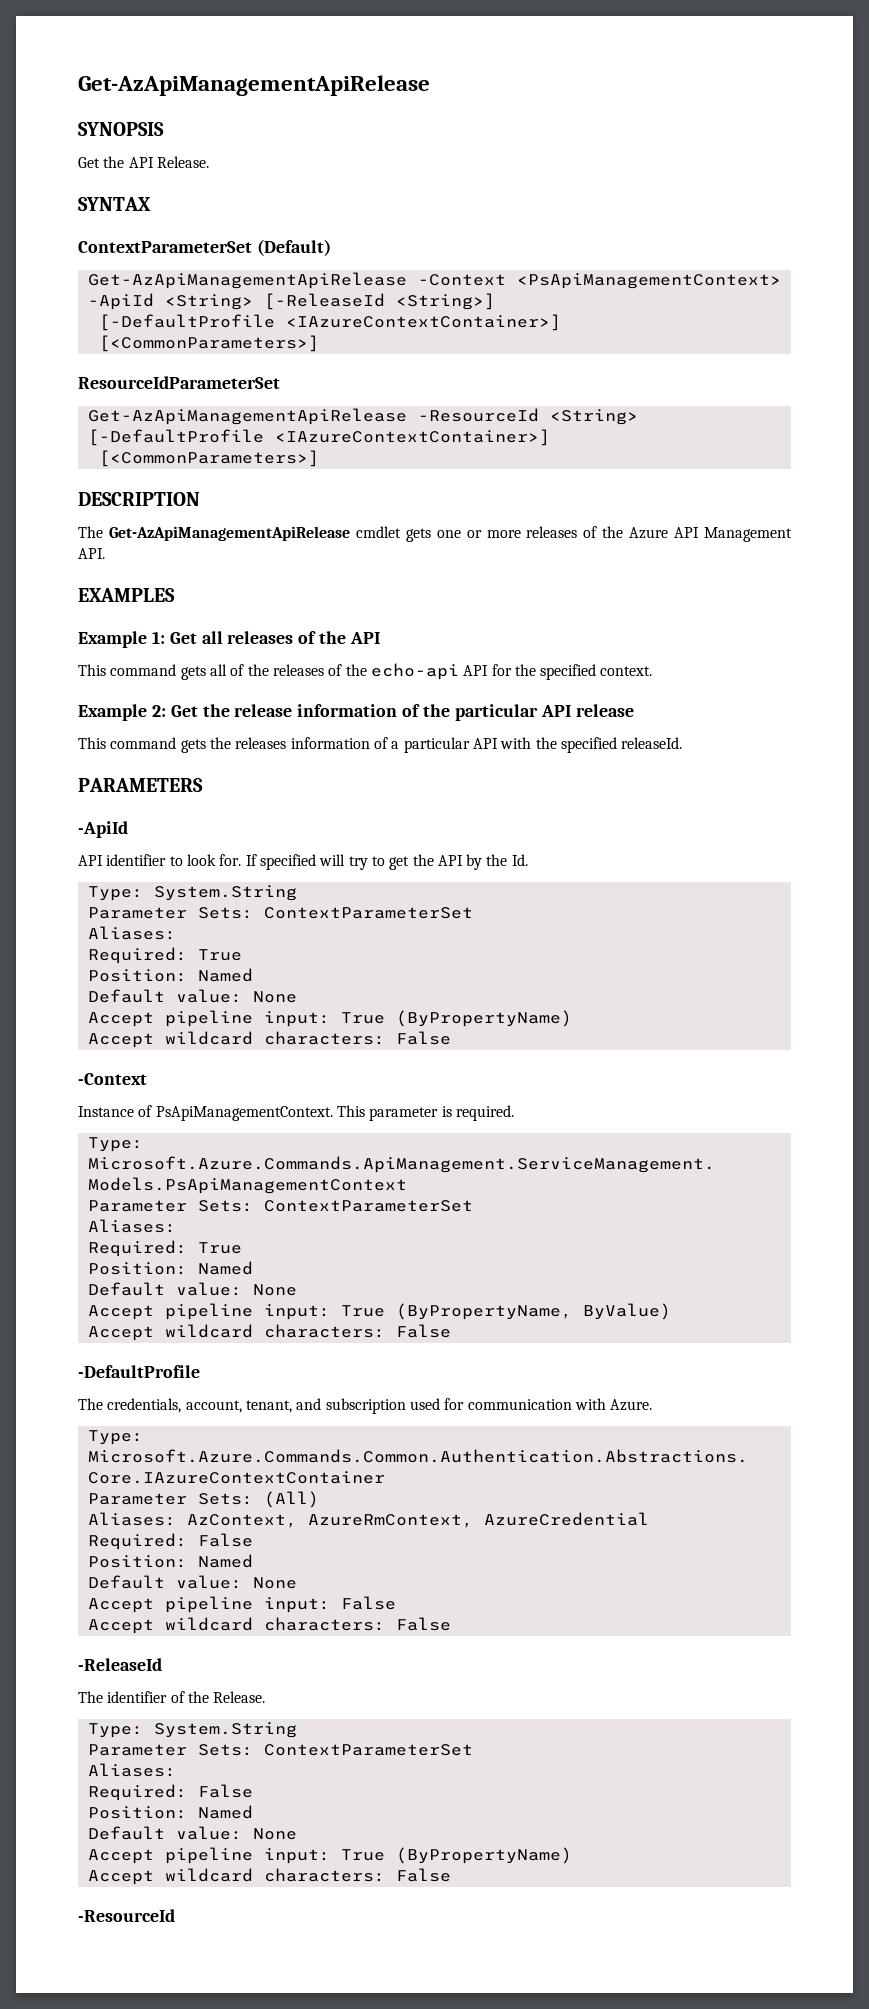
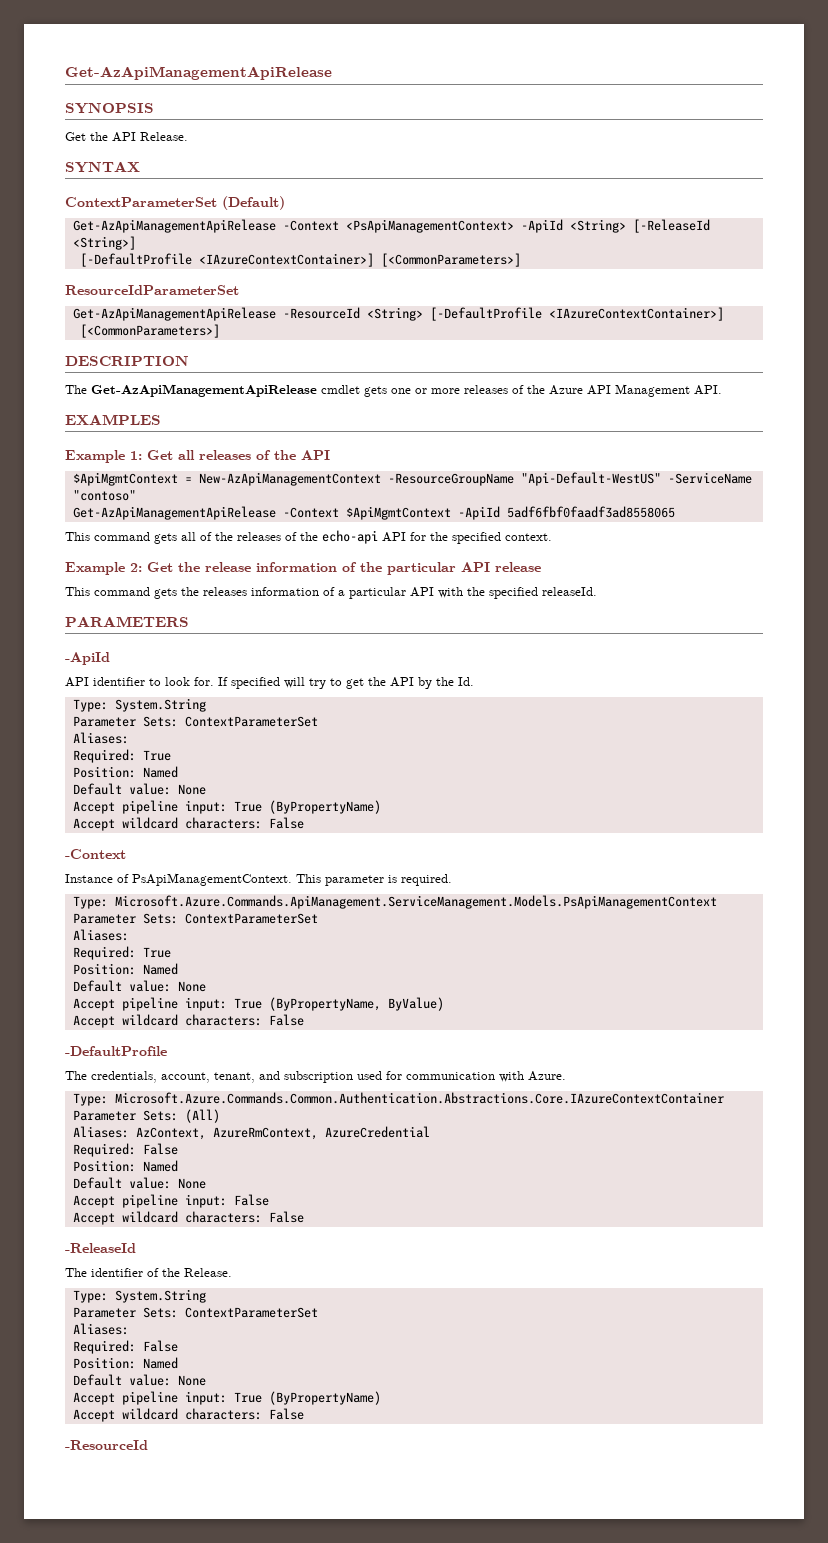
+ $ApiMgmtContext = New-AzApiManagementContext -ResourceGroupName "Api-Default-WestUS" -ServiceName "contoso"
+ Get-AzApiManagementApiRelease -Context $ApiMgmtContext -ApiId 5adf6fbf0faadf3ad8558065

